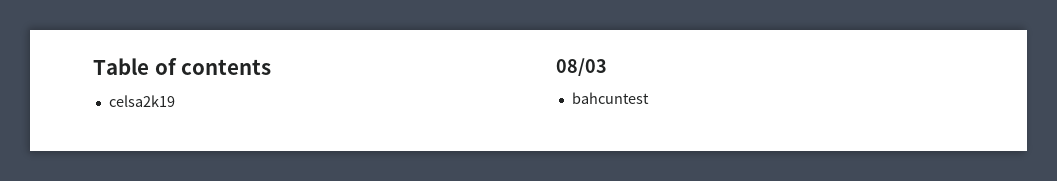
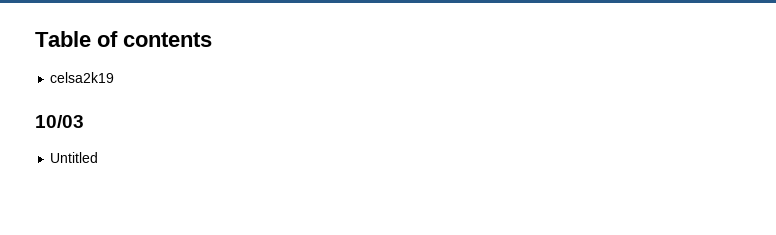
- 08/03
- bahcuntest
+ 10/03
+ Untitled

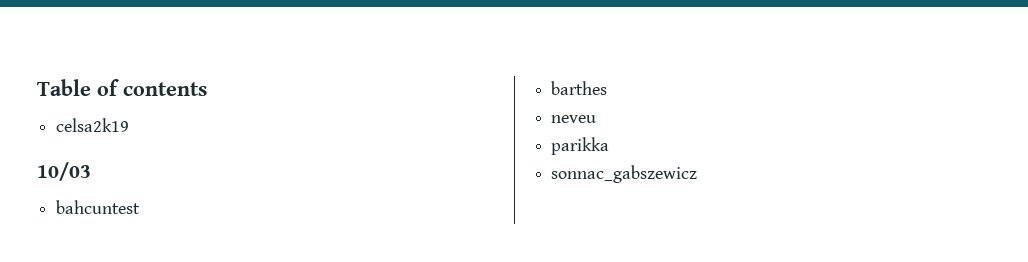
- Untitled
+ bahcuntest
+ barthes
+ neveu
+ parikka
+ sonnac_gabszewicz

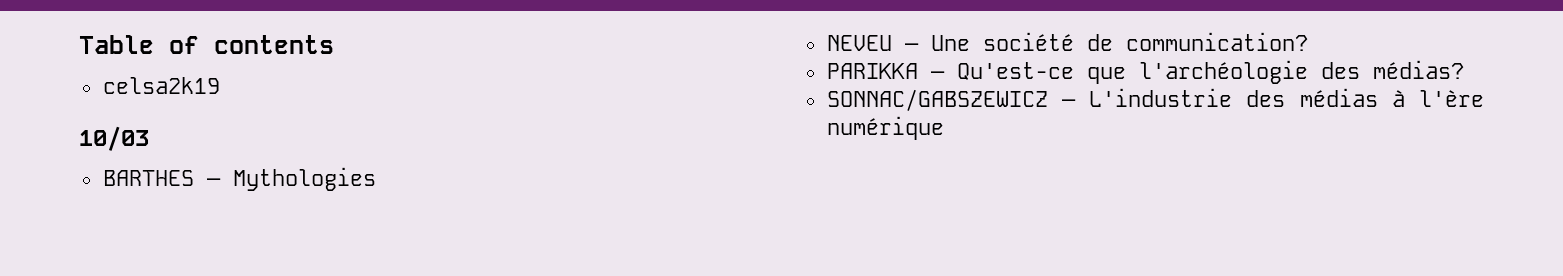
- bahcuntest
- barthes
- neveu
- parikka
- sonnac_gabszewicz
+ BARTHES — Mythologies
+ NEVEU — Une société de communication?
+ PARIKKA — Qu'est-ce que l'archéologie des médias?
+ SONNAC/GABSZEWICZ — L'industrie des médias à l'ère numérique

